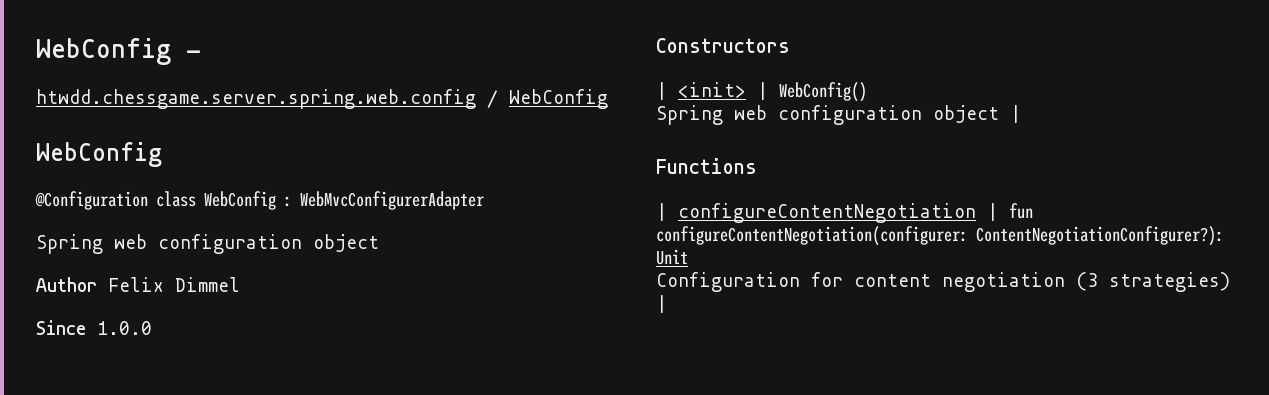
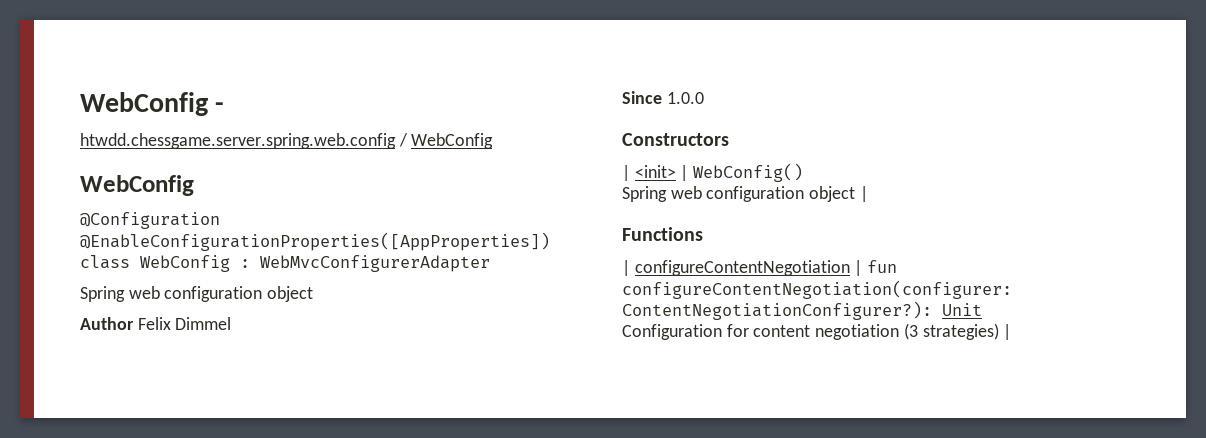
- @Configuration class WebConfig : WebMvcConfigurerAdapter
+ @Configuration @EnableConfigurationProperties([AppProperties]) class WebConfig : WebMvcConfigurerAdapter

